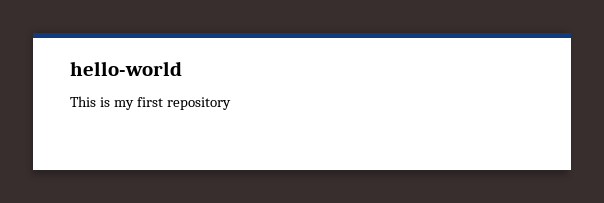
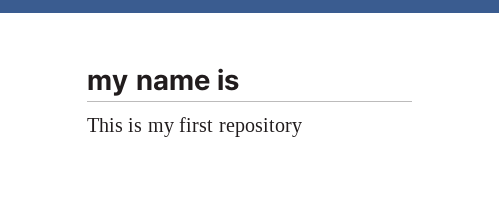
- hello-world
+ my name is

